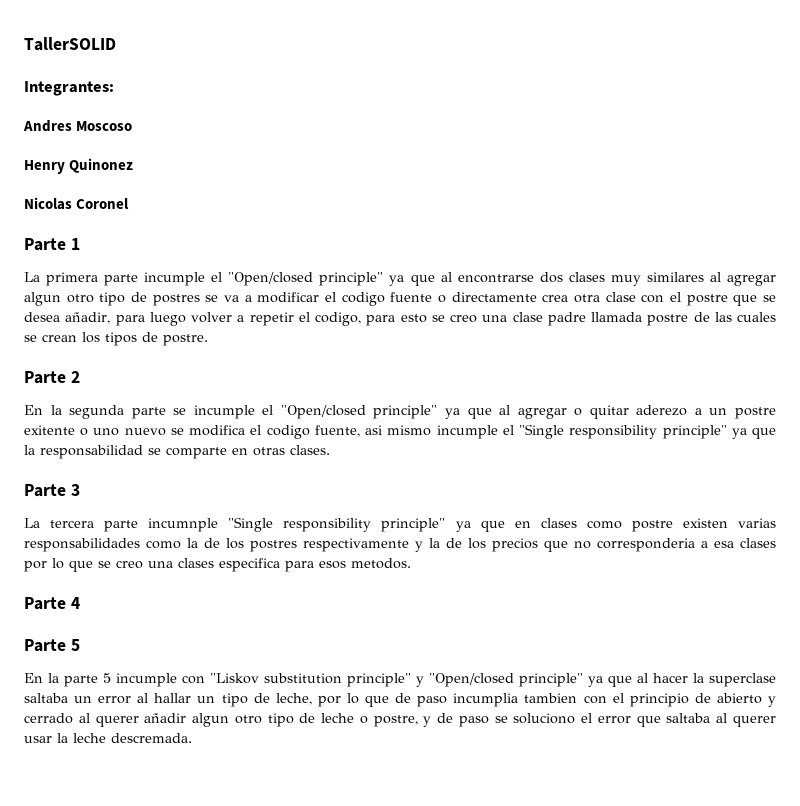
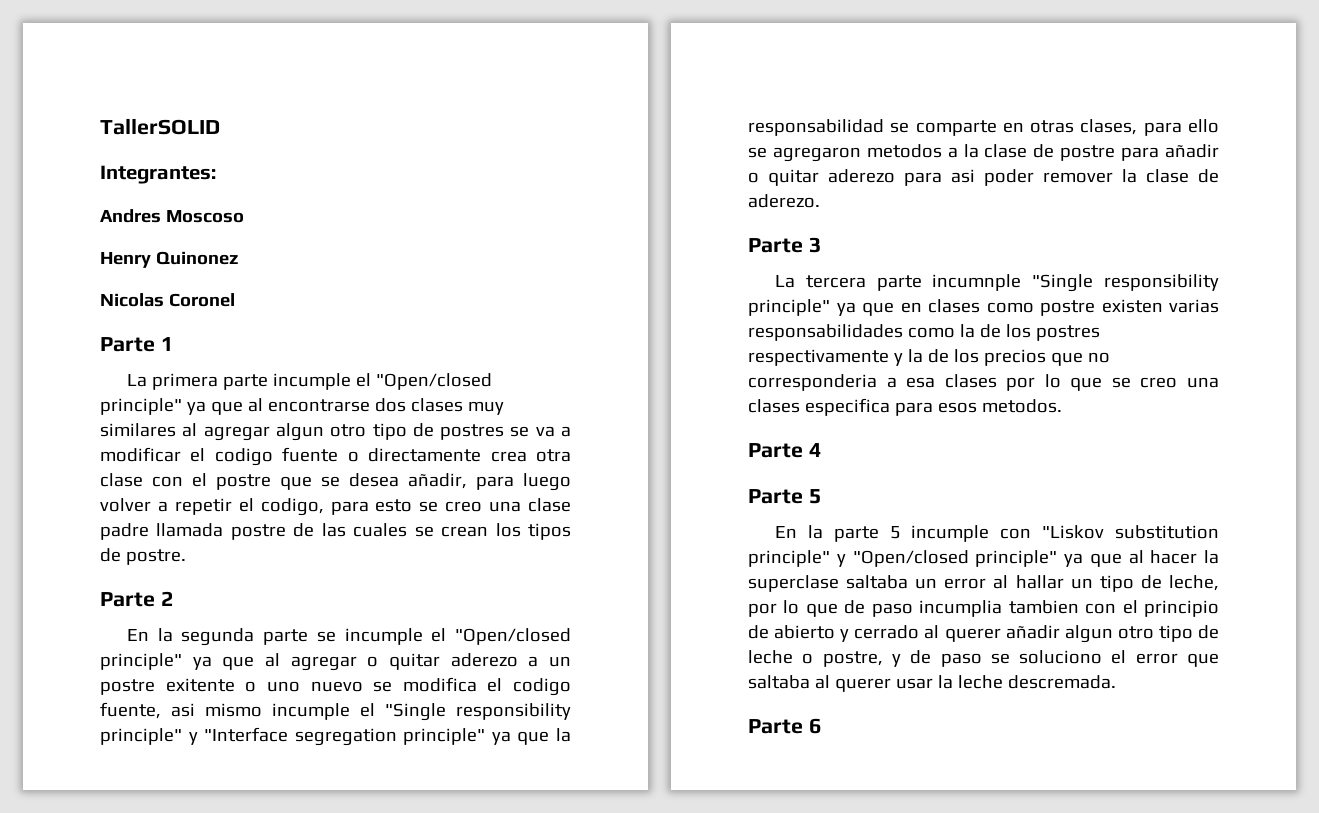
- En la segunda parte se incumple el "Open/closed principle" ya que al agregar o quitar aderezo a un postre exitente o uno nuevo se modifica el codigo fuente, asi mismo incumple el "Single responsibility principle" ya que la responsabilidad se comparte en otras clases.
+ En la segunda parte se incumple el "Open/closed principle" ya que al agregar o quitar aderezo a un postre exitente o uno nuevo se modifica el codigo fuente, asi mismo incumple el "Single responsibility principle" y "Interface segregation principle" ya que la responsabilidad se comparte en otras clases, para ello se agregaron metodos a la clase de postre para añadir o quitar aderezo para asi poder remover la clase de aderezo.
+ Parte 6

